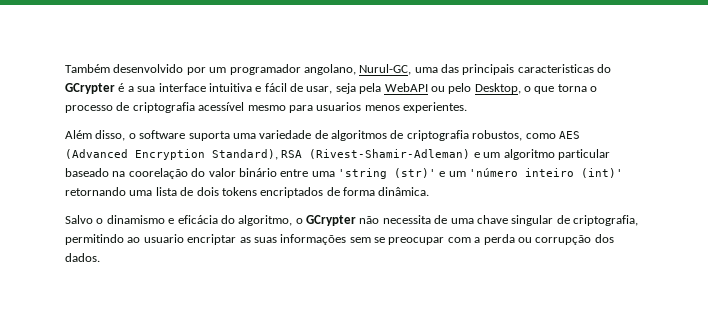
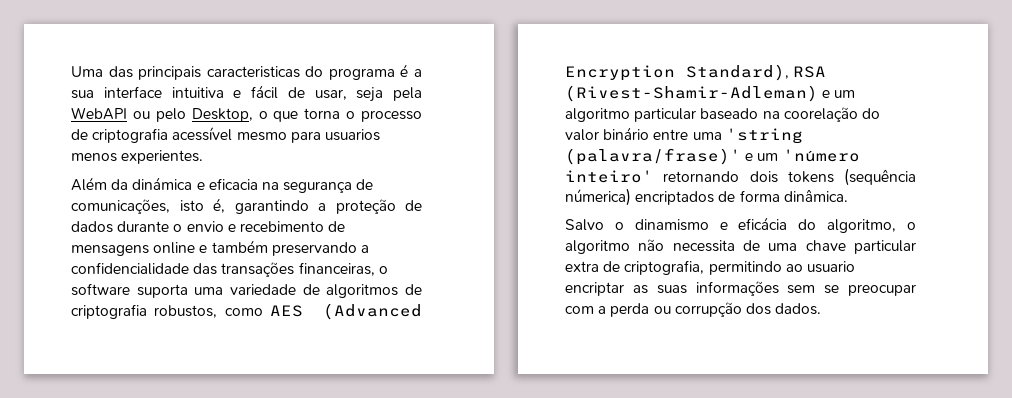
- Também desenvolvido por um programador angolano, Nurul-GC, uma das principais caracteristicas do GCrypter é a sua interface intuitiva e fácil de usar, seja pela WebAPI ou pelo Desktop, o que torna o processo de criptografia acessível mesmo para usuarios menos experientes.
+ Uma das principais caracteristicas do programa é a sua interface intuitiva e fácil de usar, seja pela WebAPI ou pelo Desktop, o que torna o processo de criptografia acessível mesmo para usuarios menos experientes.
- Além disso, o software suporta uma variedade de algoritmos de criptografia robustos, como AES (Advanced Encryption Standard), RSA (Rivest-Shamir-Adleman) e um algoritmo particular baseado na coorelação do valor binário entre uma 'string (str)' e um 'número inteiro (int)' retornando uma lista de dois tokens encriptados de forma dinâmica.
+ Além da dinámica e eficacia na segurança de comunicações, isto é, garantindo a proteção de dados durante o envio e recebimento de mensagens online e também preservando a confidencialidade das transações financeiras, o software suporta uma variedade de algoritmos de criptografia robustos, como AES (Advanced Encryption Standard), RSA (Rivest-Shamir-Adleman) e um algoritmo particular baseado na coorelação do valor binário entre uma 'string (palavra/frase)' e um 'número inteiro' retornando dois tokens (sequência númerica) encriptados de forma dinâmica.
- Salvo o dinamismo e eficácia do algoritmo, o GCrypter não necessita de uma chave singular de criptografia, permitindo ao usuario encriptar as suas informações sem se preocupar com a perda ou corrupção dos dados.
+ Salvo o dinamismo e eficácia do algoritmo, o algoritmo não necessita de uma chave particular extra de criptografia, permitindo ao usuario encriptar as suas informações sem se preocupar com a perda ou corrupção dos dados.

